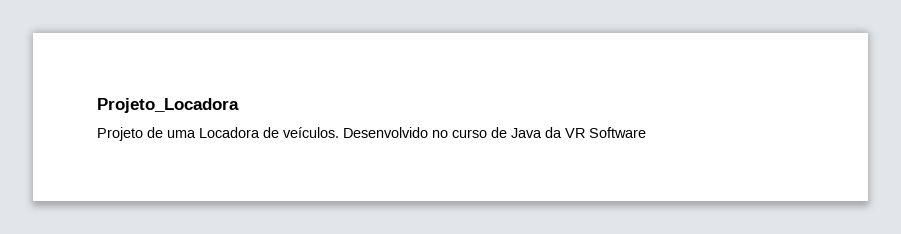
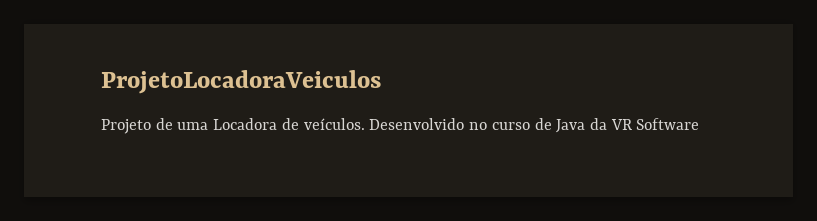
- Projeto_Locadora
+ ProjetoLocadoraVeiculos

